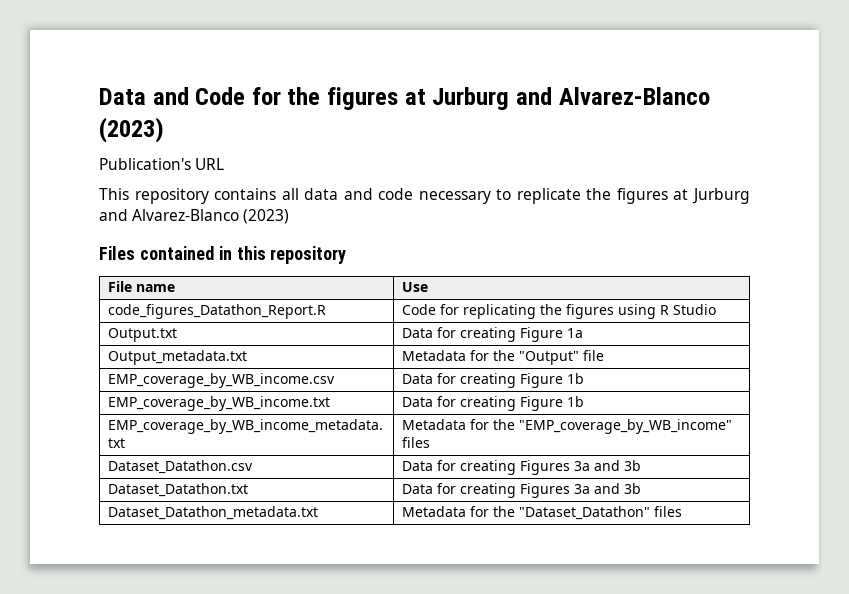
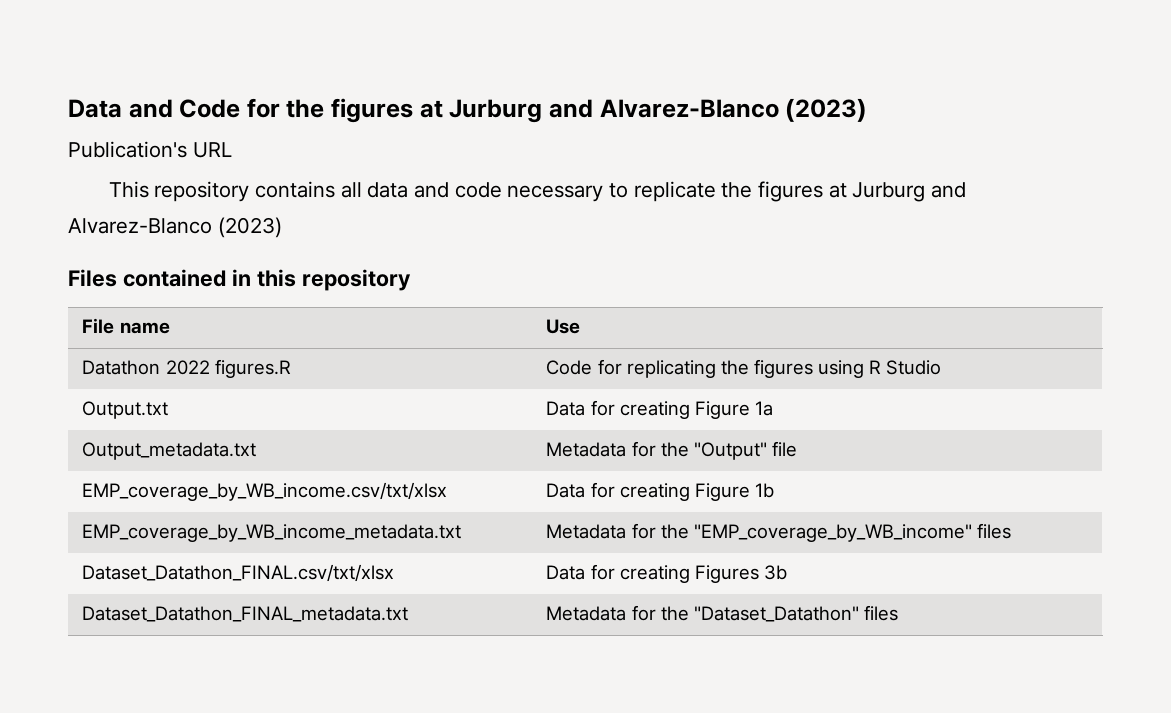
- code_figures_Datathon_Report.R | Code for replicating the figures using R Studio
+ Datathon 2022 figures.R | Code for replicating the figures using R Studio
- EMP_coverage_by_WB_income.csv | Data for creating Figure 1b
- EMP_coverage_by_WB_income.txt | Data for creating Figure 1b
+ EMP_coverage_by_WB_income.csv/txt/xlsx | Data for creating Figure 1b
- Dataset_Datathon.csv | Data for creating Figures 3a and 3b
- Dataset_Datathon.txt | Data for creating Figures 3a and 3b
- Dataset_Datathon_metadata.txt | Metadata for the "Dataset_Datathon" files
+ Dataset_Datathon_FINAL.csv/txt/xlsx | Data for creating Figures 3b
+ Dataset_Datathon_FINAL_metadata.txt | Metadata for the "Dataset_Datathon" files

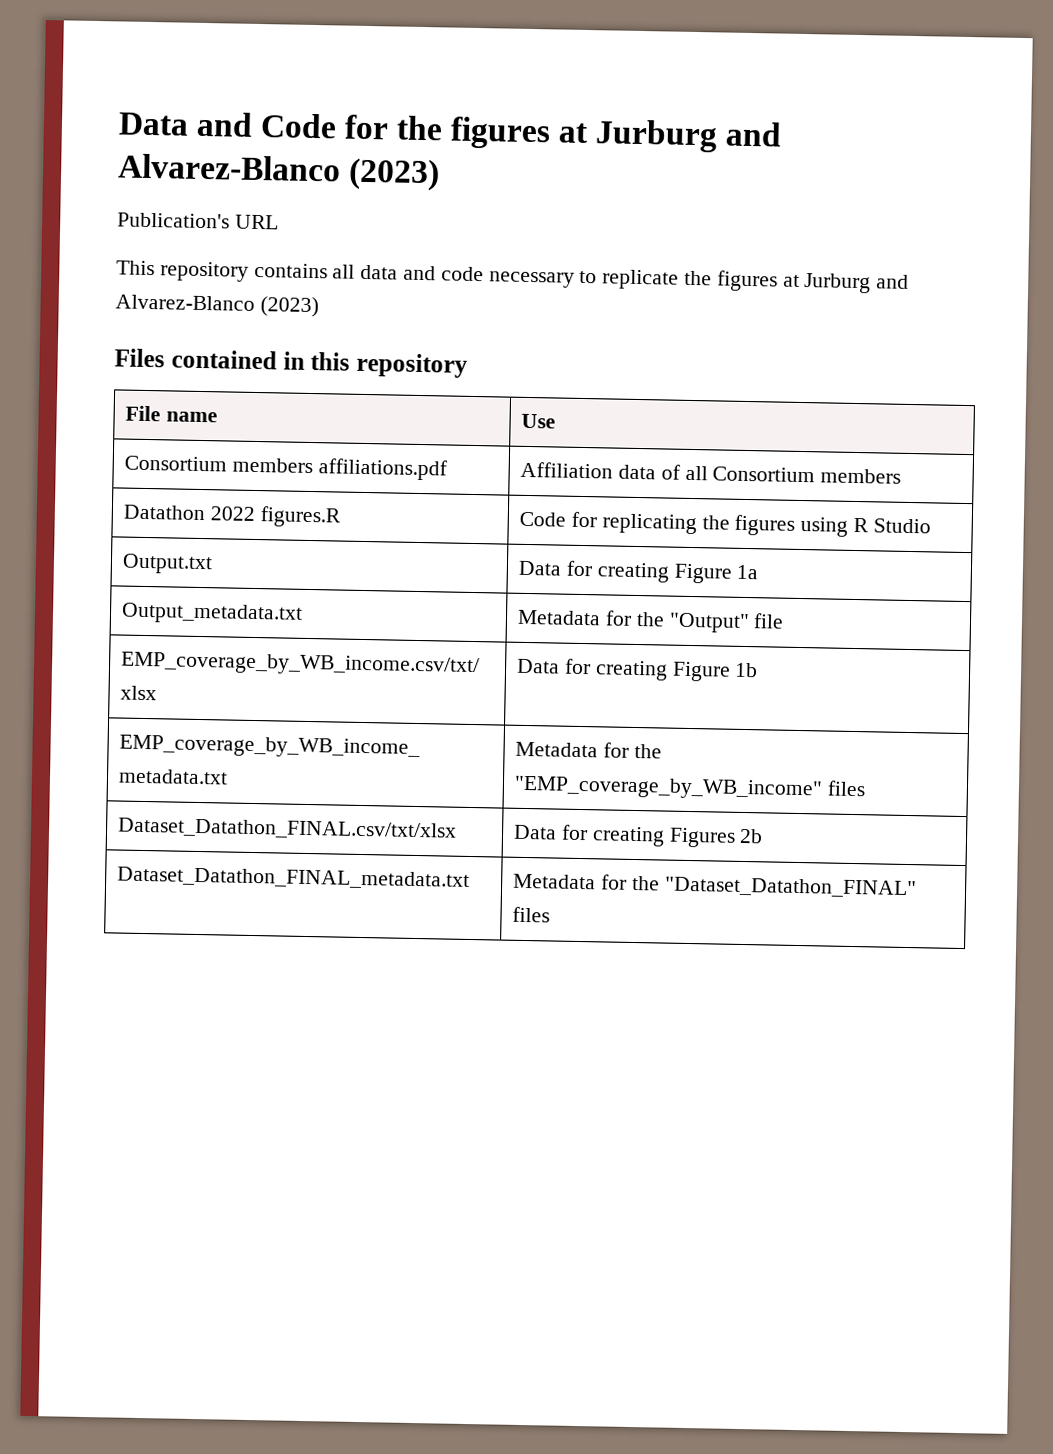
+ Consortium members affiliations.pdf | Affiliation data of all Consortium members
- Dataset_Datathon_FINAL.csv/txt/xlsx | Data for creating Figures 3b
+ Dataset_Datathon_FINAL.csv/txt/xlsx | Data for creating Figures 2b
- Dataset_Datathon_FINAL_metadata.txt | Metadata for the "Dataset_Datathon" files
+ Dataset_Datathon_FINAL_metadata.txt | Metadata for the "Dataset_Datathon_FINAL" files

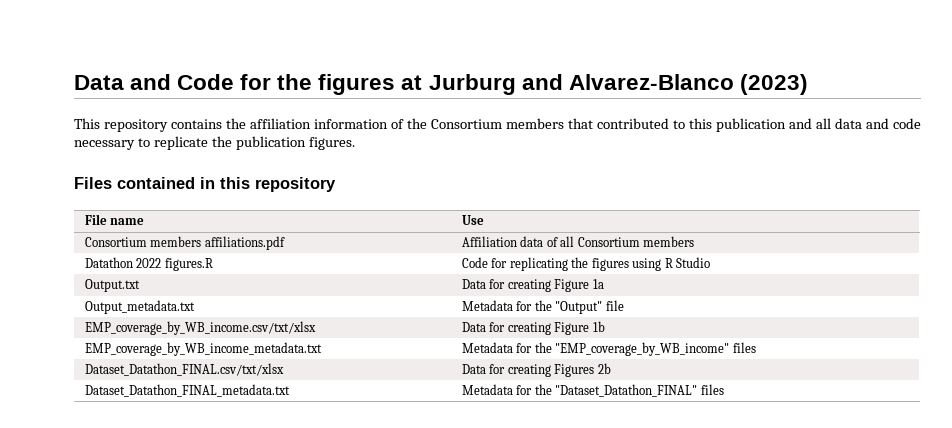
- Publication's URL
- This repository contains all data and code necessary to replicate the figures at Jurburg and Alvarez-Blanco (2023)
+ This repository contains the affiliation information of the Consortium members that contributed to this publication and all data and code necessary to replicate the publication figures.

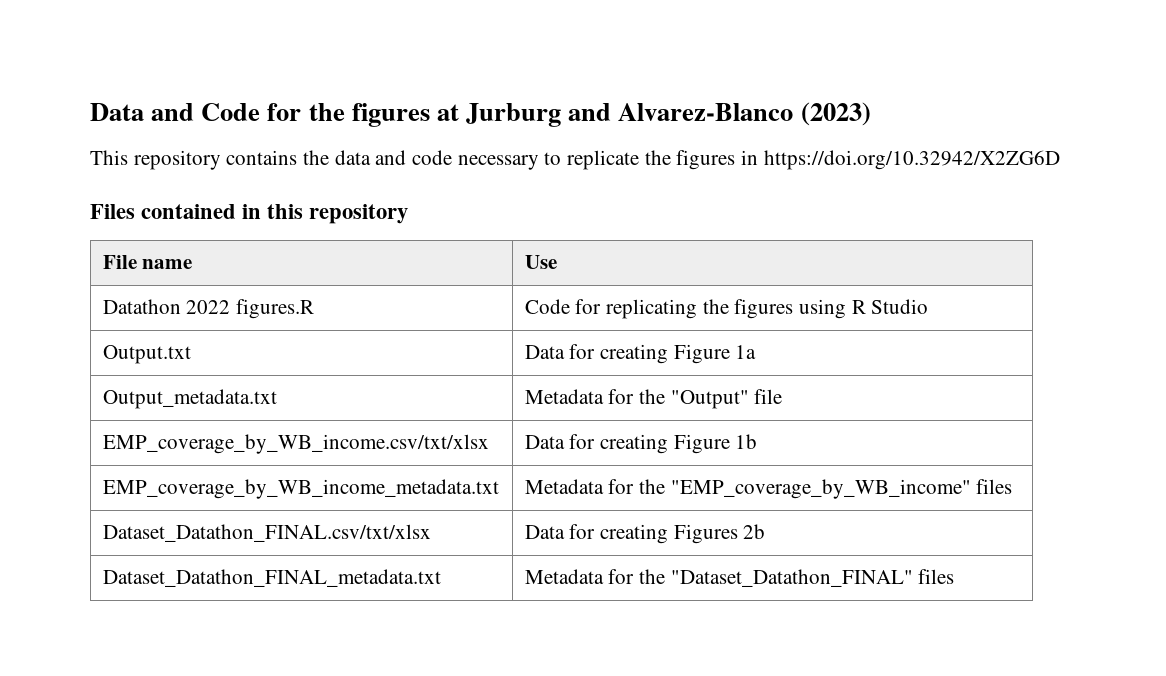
- This repository contains the affiliation information of the Consortium members that contributed to this publication and all data and code necessary to replicate the publication figures.
+ This repository contains the data and code necessary to replicate the figures in https://doi.org/10.32942/X2ZG6D
- Consortium members affiliations.pdf | Affiliation data of all Consortium members

